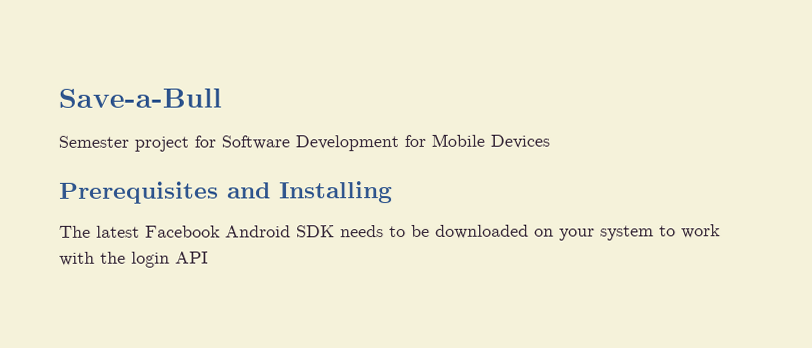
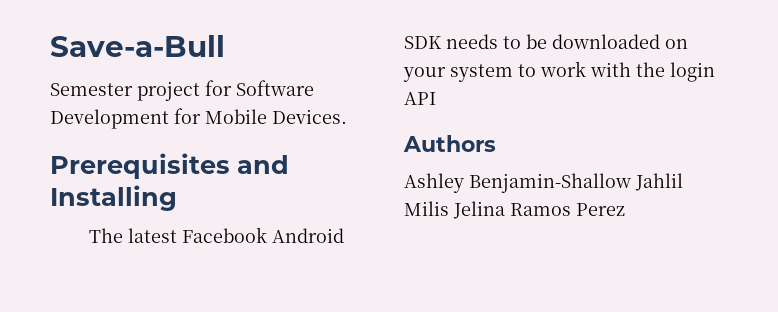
- Semester project for Software Development for Mobile Devices
+ Semester project for Software Development for Mobile Devices.
+ Authors
+ Ashley Benjamin-Shallow Jahlil Milis Jelina Ramos Perez

